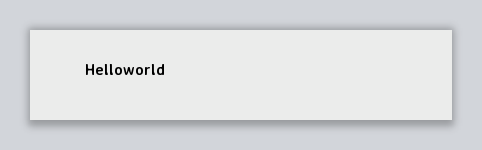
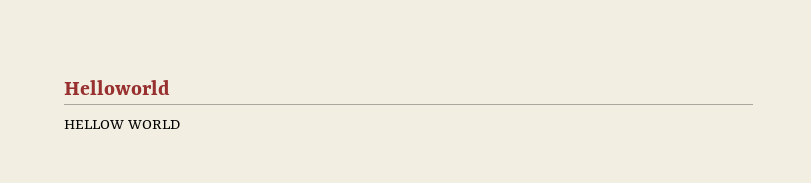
+ HELLOW WORLD

